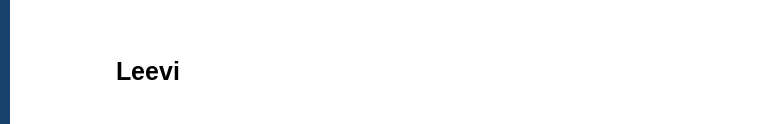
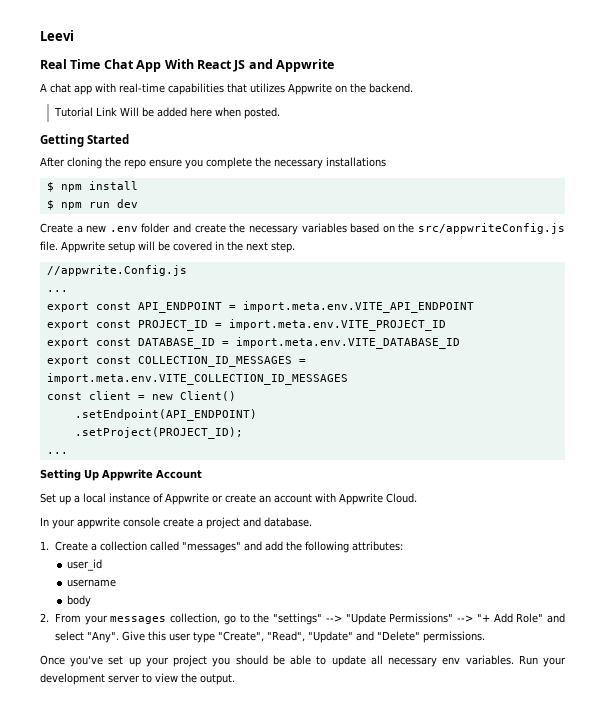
+ Real Time Chat App With React JS and Appwrite
+ A chat app with real-time capabilities that utilizes Appwrite on the backend.
+ Tutorial Link Will be added here when posted.
+ Getting Started
+ After cloning the repo ensure you complete the necessary installations
+ $ npm install
+ $ npm run dev
+ Create a new .env folder and create the necessary variables based on the src/appwriteConfig.js file. Appwrite setup will be covered in the next step.
+ //appwrite.Config.js
+ ...
+ export const API_ENDPOINT = import.meta.env.VITE_API_ENDPOINT
+ export const PROJECT_ID = import.meta.env.VITE_PROJECT_ID
+ export const DATABASE_ID = import.meta.env.VITE_DATABASE_ID
+ export const COLLECTION_ID_MESSAGES = import.meta.env.VITE_COLLECTION_ID_MESSAGES
+ const client = new Client()
+ .setEndpoint(API_ENDPOINT)
+ .setProject(PROJECT_ID);
+ ...
+ Setting Up Appwrite Account
+ Set up a local instance of Appwrite or create an account with Appwrite Cloud.
+ In your appwrite console create a project and database.
+ 1. Create a collection called "messages" and add the following attributes:
+ user_id
+ username
+ body
+ 2. From your messages collection, go to the "settings" --> "Update Permissions" --> "+ Add Role" and select "Any". Give this user type "Create", "Read", "Update" and "Delete" permissions.
+ Once you've set up your project you should be able to update all necessary env variables. Run your development server to view the output.

